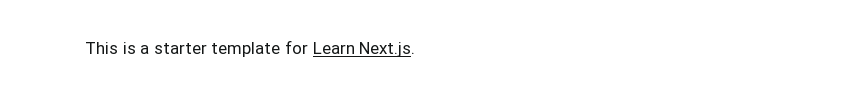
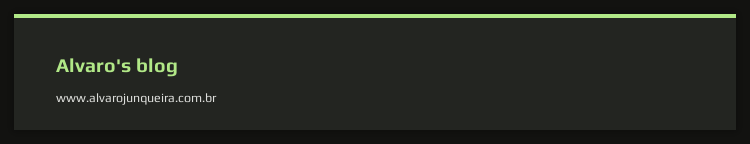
- This is a starter template for Learn Next.js.
+ Alvaro's blog
+ www.alvarojunqueira.com.br

